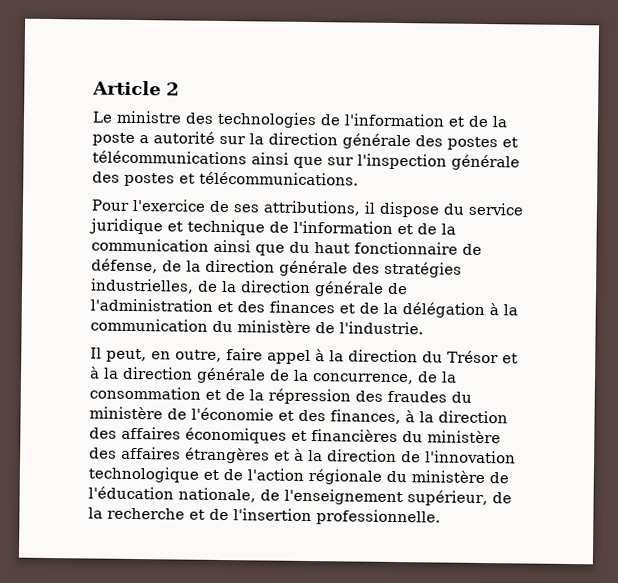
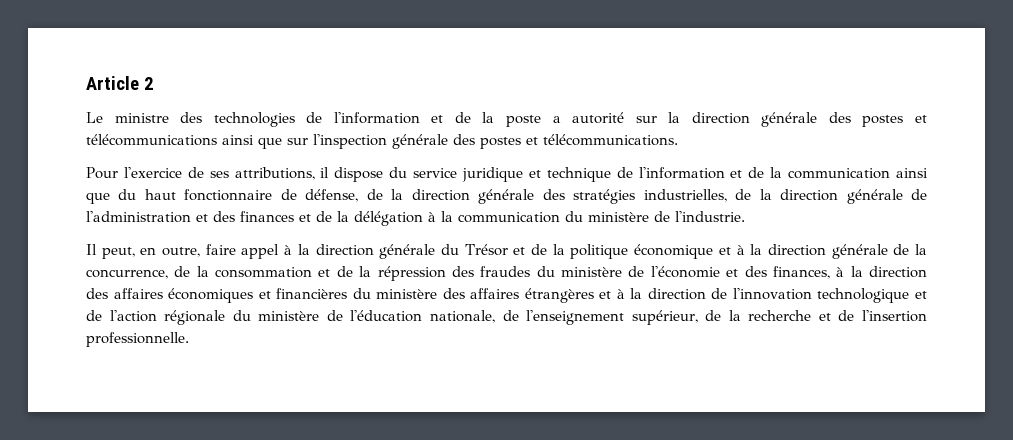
- Il peut, en outre, faire appel à la direction du Trésor et à la direction générale de la concurrence, de la consommation et de la répression des fraudes du ministère de l'économie et des finances, à la direction des affaires économiques et financières du ministère des affaires étrangères et à la direction de l'innovation technologique et de l'action régionale du ministère de l'éducation nationale, de l'enseignement supérieur, de la recherche et de l'insertion professionnelle.
+ Il peut, en outre, faire appel à la direction générale du Trésor et de la politique économique et à la direction générale de la concurrence, de la consommation et de la répression des fraudes du ministère de l'économie et des finances, à la direction des affaires économiques et financières du ministère des affaires étrangères et à la direction de l'innovation technologique et de l'action régionale du ministère de l'éducation nationale, de l'enseignement supérieur, de la recherche et de l'insertion professionnelle.

